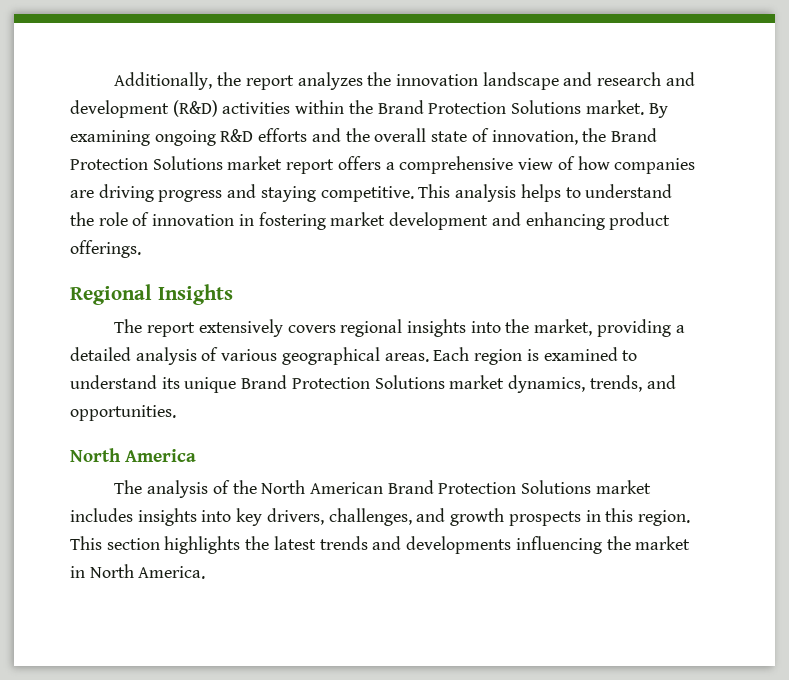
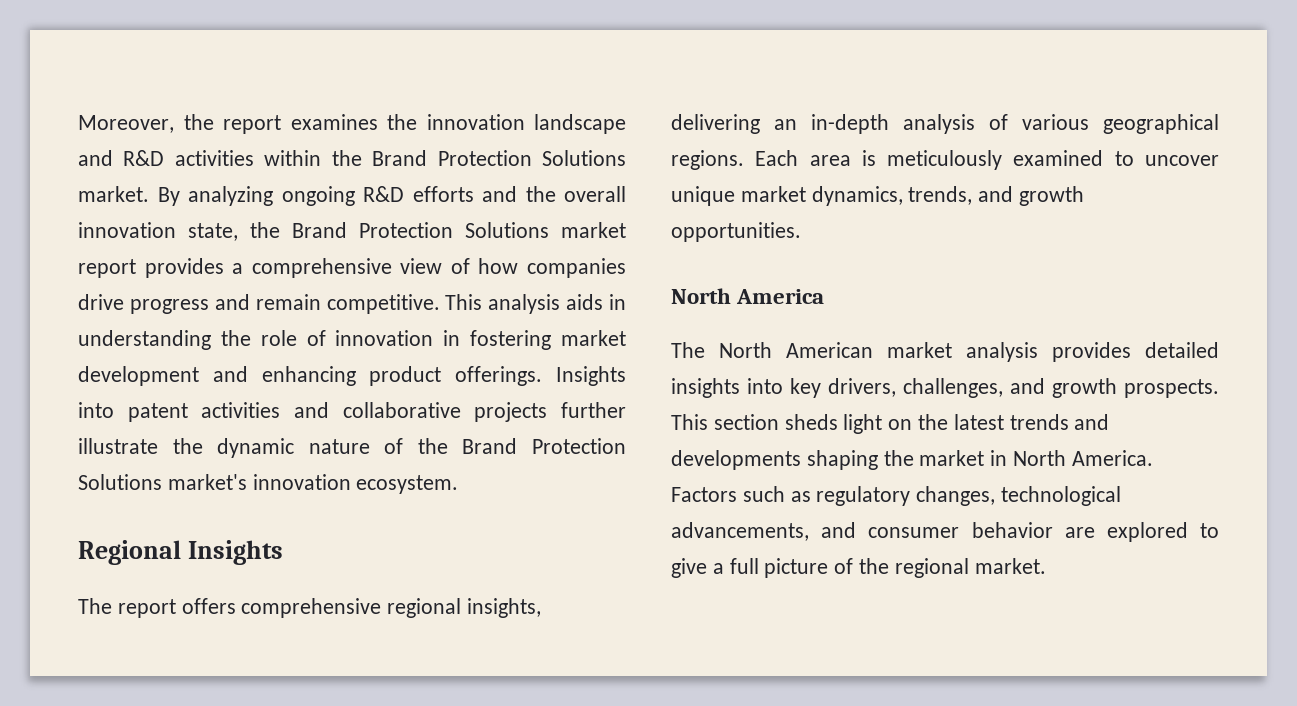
- Additionally, the report analyzes the innovation landscape and research and development (R&D) activities within the Brand Protection Solutions market.
+ Moreover, the report examines the innovation landscape and R&D activities within the Brand Protection Solutions market.
- By examining ongoing R&D efforts and the overall state of innovation, the Brand Protection Solutions market report offers a comprehensive view of how companies are driving progress and staying competitive.
+ By analyzing ongoing R&D efforts and the overall innovation state, the Brand Protection Solutions market report provides a comprehensive view of how companies drive progress and remain competitive.
- This analysis helps to understand the role of innovation in fostering market development and enhancing product offerings.
+ This analysis aids in understanding the role of innovation in fostering market development and enhancing product offerings. Insights into patent activities and collaborative projects further illustrate the dynamic nature of the Brand Protection Solutions market's innovation ecosystem.
  Regional Insights
- The report extensively covers regional insights into the market, providing a detailed analysis of various geographical areas. Each region is examined to understand its unique Brand Protection Solutions market dynamics, trends, and opportunities.
+ The report offers comprehensive regional insights, delivering an in-depth analysis of various geographical regions. Each area is meticulously examined to uncover unique market dynamics, trends, and growth opportunities.
- The analysis of the North American Brand Protection Solutions market includes insights into key drivers, challenges, and growth prospects in this region. This section highlights the latest trends and developments influencing the market in North America.
+ The North American market analysis provides detailed insights into key drivers, challenges, and growth prospects. This section sheds light on the latest trends and developments shaping the market in North America.
+ Factors such as regulatory changes, technological advancements, and consumer behavior are explored to give a full picture of the regional market.

